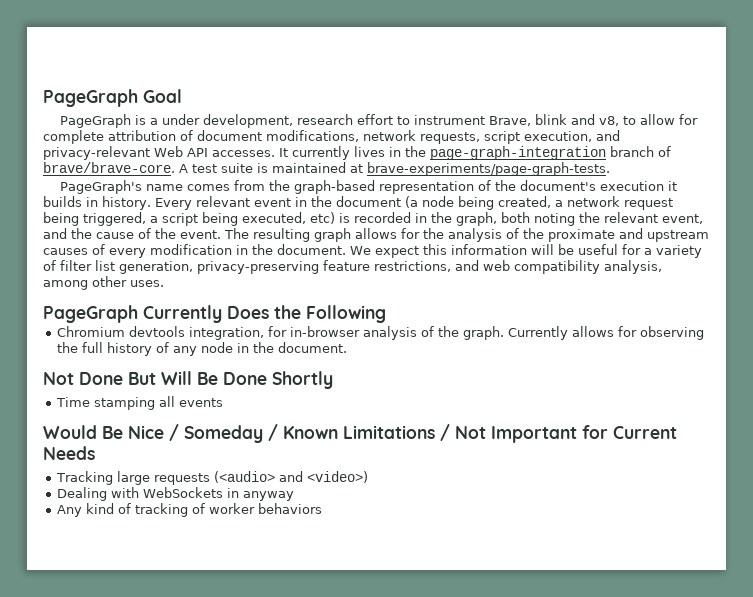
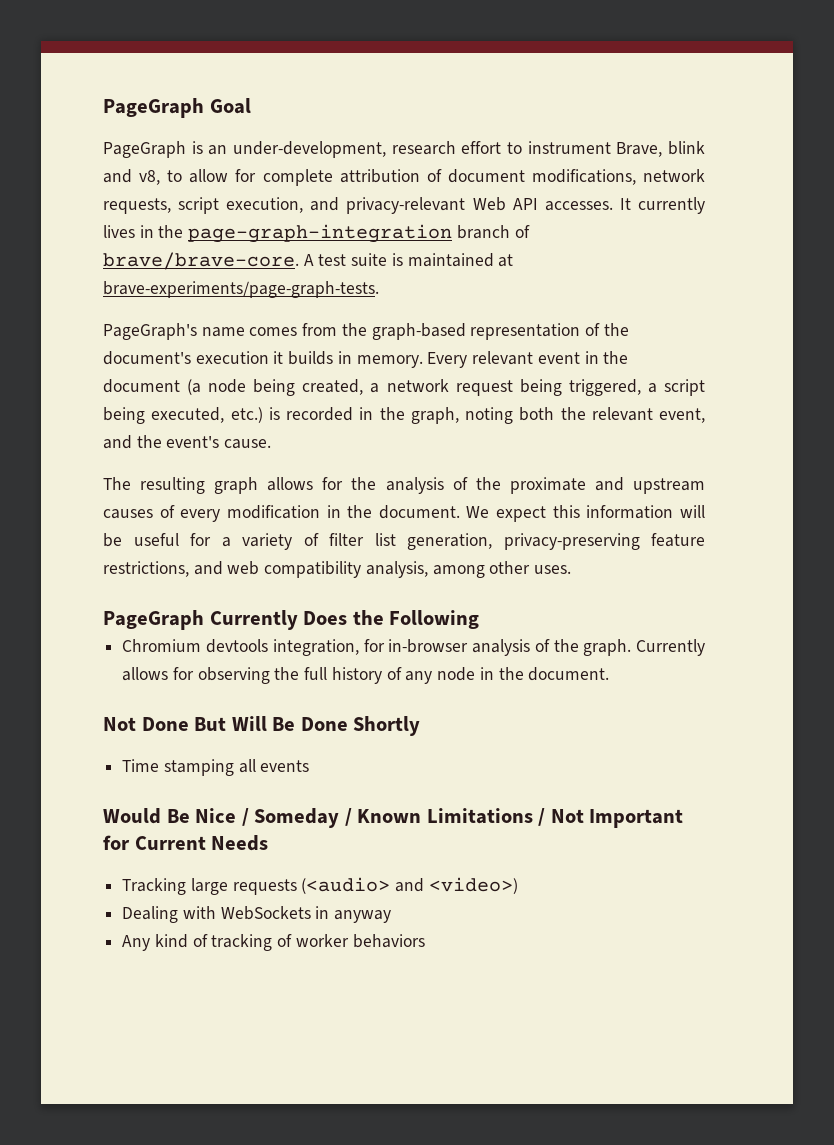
- PageGraph is a under development, research effort to instrument Brave, blink and v8, to allow for complete attribution of document modifications, network requests, script execution, and privacy-relevant Web API accesses.
+ PageGraph is an under-development, research effort to instrument Brave, blink and v8, to allow for complete attribution of document modifications, network requests, script execution, and privacy-relevant Web API accesses.
- PageGraph's name comes from the graph-based representation of the document's execution it builds in history.
+ PageGraph's name comes from the graph-based representation of the document's execution it builds in memory.
- Every relevant event in the document (a node being created, a network request being triggered, a script being executed, etc) is recorded in the graph, both noting the relevant event, and the cause of the event. The resulting graph allows for the analysis of the proximate and upstream causes of every modification in the document.
+ Every relevant event in the document (a node being created, a network request being triggered, a script being executed, etc.) is recorded in the graph, noting both the relevant event, and the event's cause.
+ The resulting graph allows for the analysis of the proximate and upstream causes of every modification in the document.

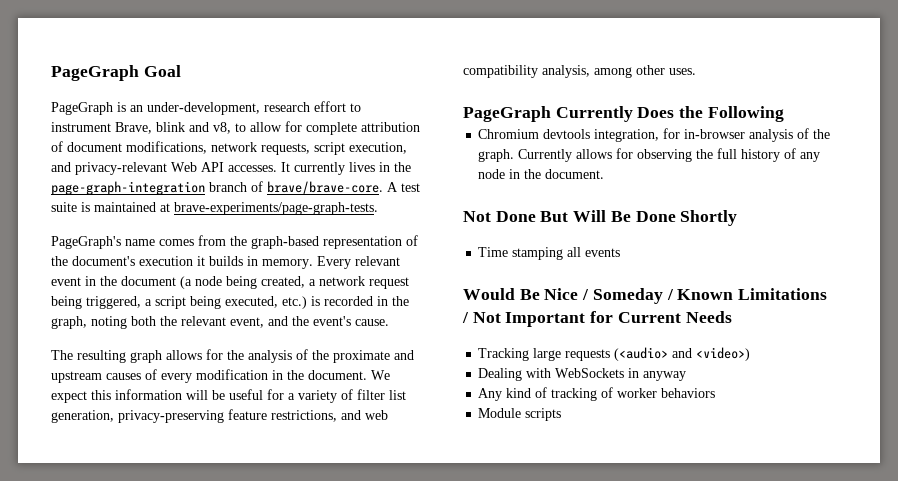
+ Module scripts

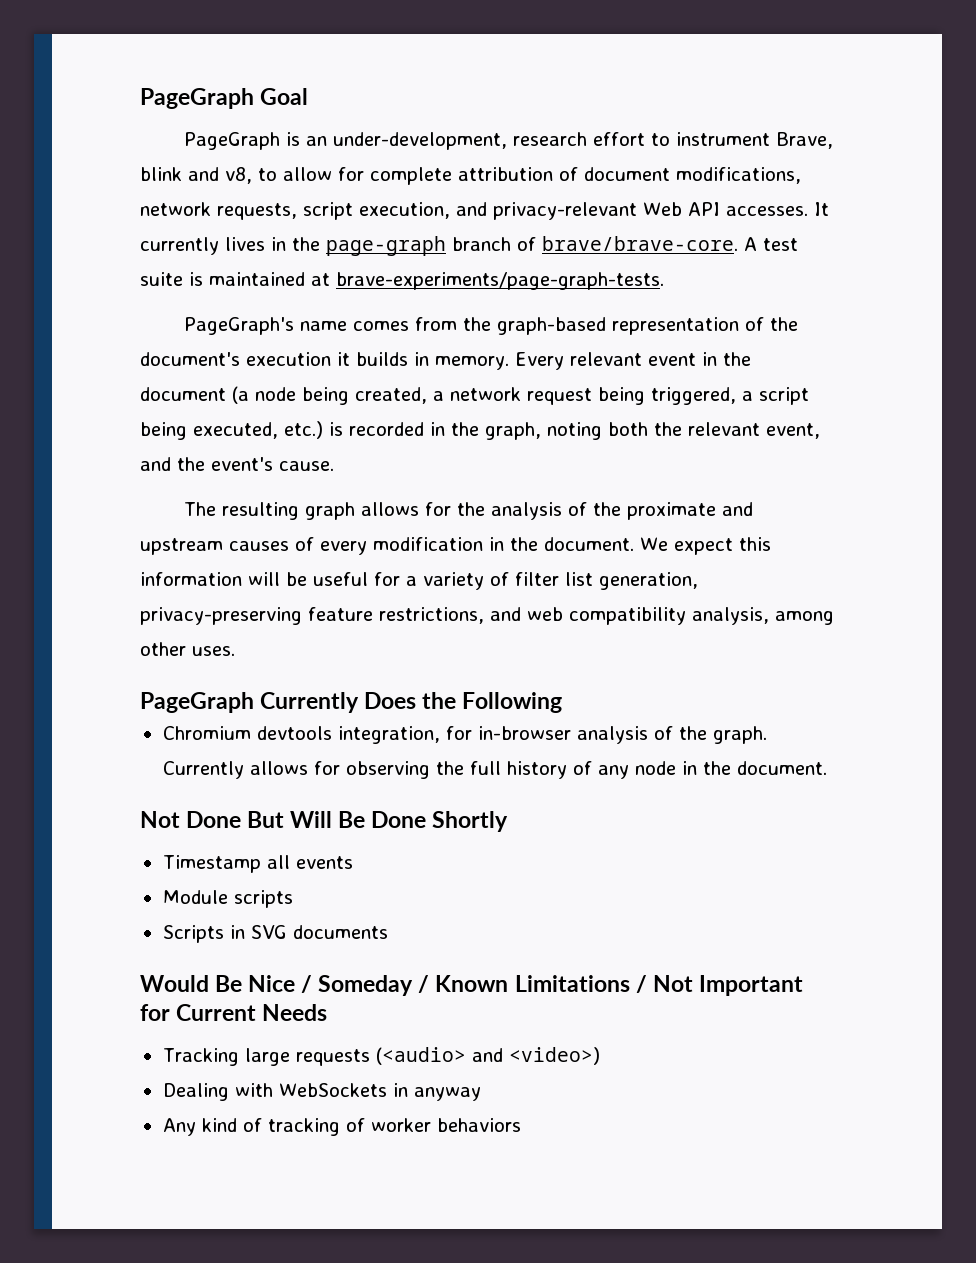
- It currently lives in the page-graph-integration branch of brave/brave-core.
+ It currently lives in the page-graph branch of brave/brave-core.
- Time stamping all events
+ Timestamp all events
+ Module scripts
+ Scripts in SVG documents
- Module scripts

